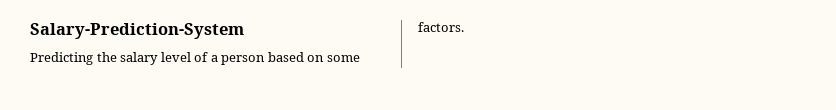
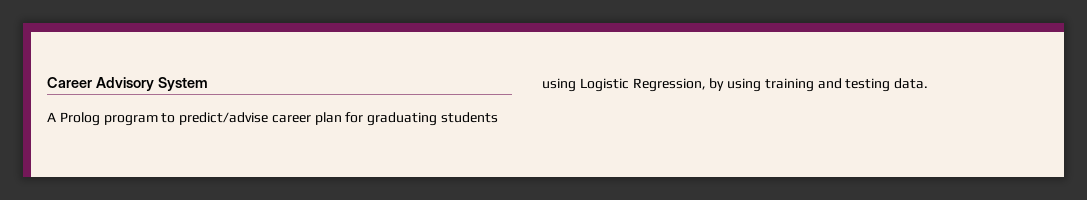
- Salary-Prediction-System
- Predicting the salary level of a person based on some factors.
+ Career Advisory System
+ A Prolog program to predict/advise career plan for graduating students using Logistic Regression, by using training and testing data.

